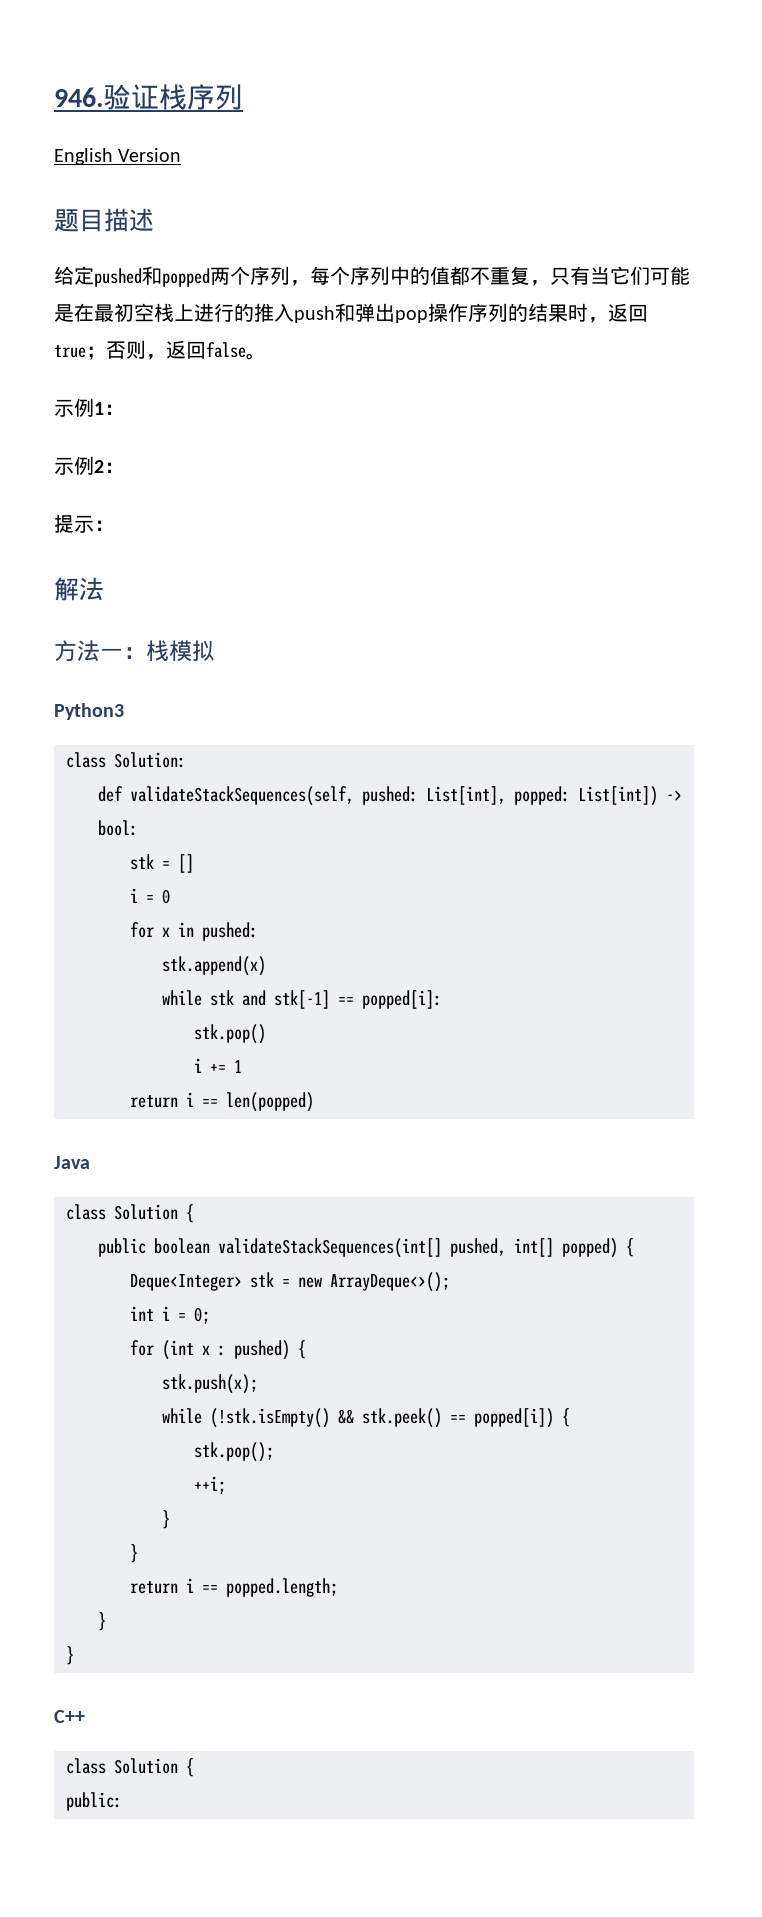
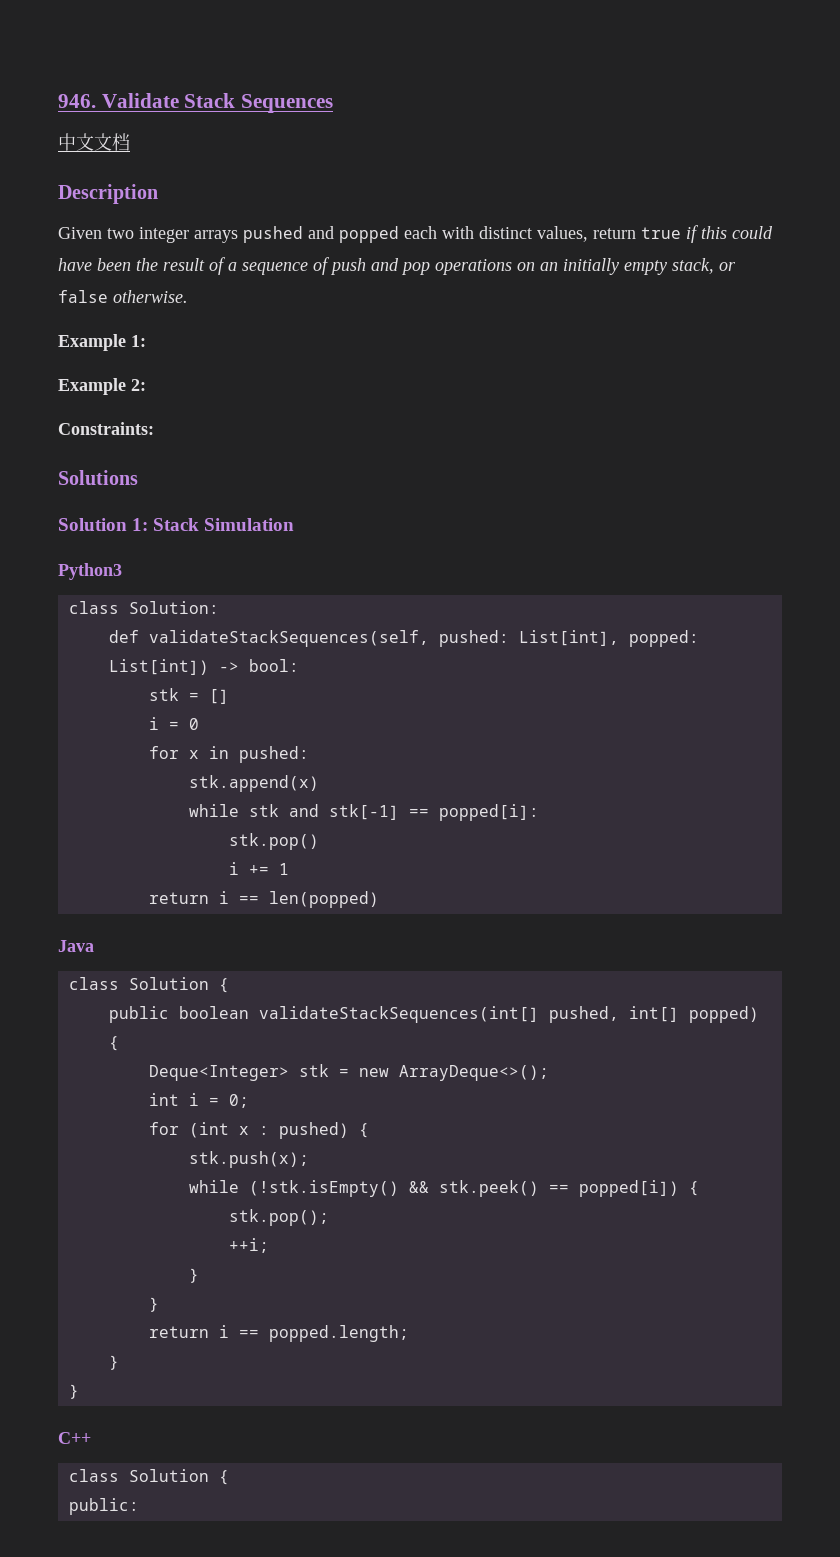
- 946.验证栈序列
- English Version
- 题目描述
- 给定pushed和popped两个序列，每个序列中的值都不重复，只有当它们可能是在最初空栈上进行的推入push和弹出pop操作序列的结果时，返回true；否则，返回false。
- 示例1：
- 示例2：
- 提示：
- 解法
- 方法一：栈模拟
+ 946. Validate Stack Sequences
+ 中文文档
+ Description
+ Given two integer arrays pushed and popped each with distinct values, return true if this could have been the result of a sequence of push and pop operations on an initially empty stack, or false otherwise.
+ Example 1:
+ Example 2:
+ Constraints:
+ Solutions
+ Solution 1: Stack Simulation

